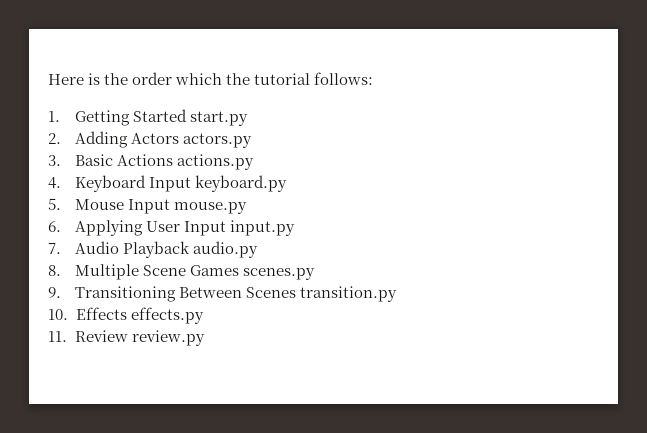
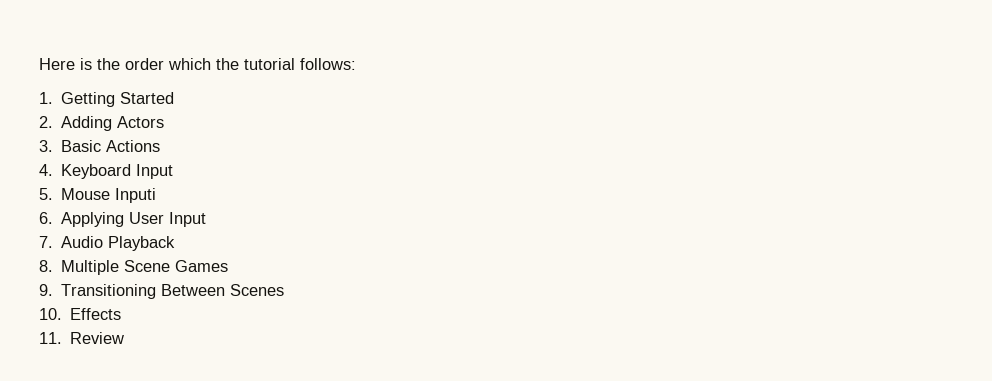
- 1. Getting Started start.py
+ 1. Getting Started
- 2. Adding Actors actors.py
+ 2. Adding Actors
- 3. Basic Actions actions.py
+ 3. Basic Actions
- 4. Keyboard Input keyboard.py
+ 4. Keyboard Input
- 5. Mouse Input mouse.py
+ 5. Mouse Inputi
- 6. Applying User Input input.py
+ 6. Applying User Input
- 7. Audio Playback audio.py
+ 7. Audio Playback
- 8. Multiple Scene Games scenes.py
+ 8. Multiple Scene Games
- 9. Transitioning Between Scenes transition.py
+ 9. Transitioning Between Scenes
- 10. Effects effects.py
+ 10. Effects
- 11. Review review.py
+ 11. Review

